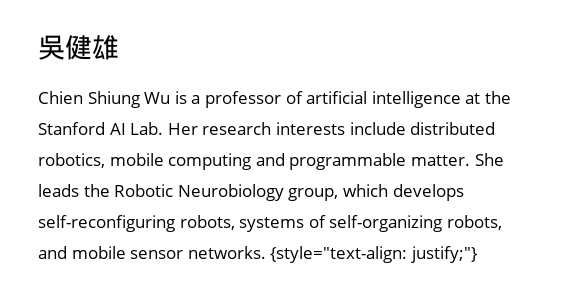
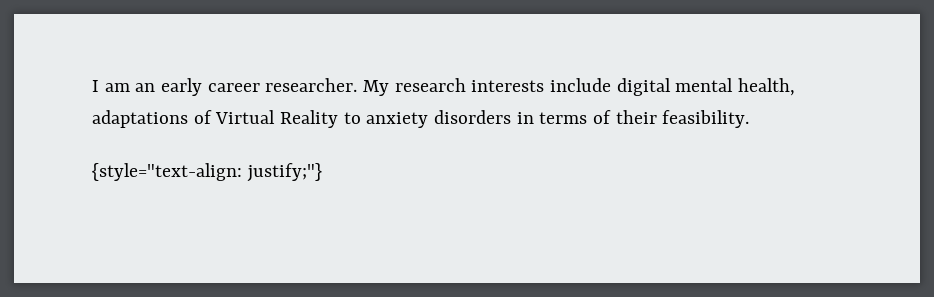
- 吳健雄
- Chien Shiung Wu is a professor of artificial intelligence at the Stanford AI Lab. Her research interests include distributed robotics, mobile computing and programmable matter. She leads the Robotic Neurobiology group, which develops self-reconfiguring robots, systems of self-organizing robots, and mobile sensor networks. {style="text-align: justify;"}
+ I am an early career researcher. My research interests include digital mental health, adaptations of Virtual Reality to anxiety disorders in terms of their feasibility.
+ {style="text-align: justify;"}

